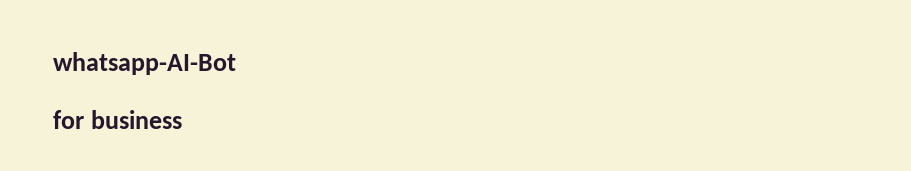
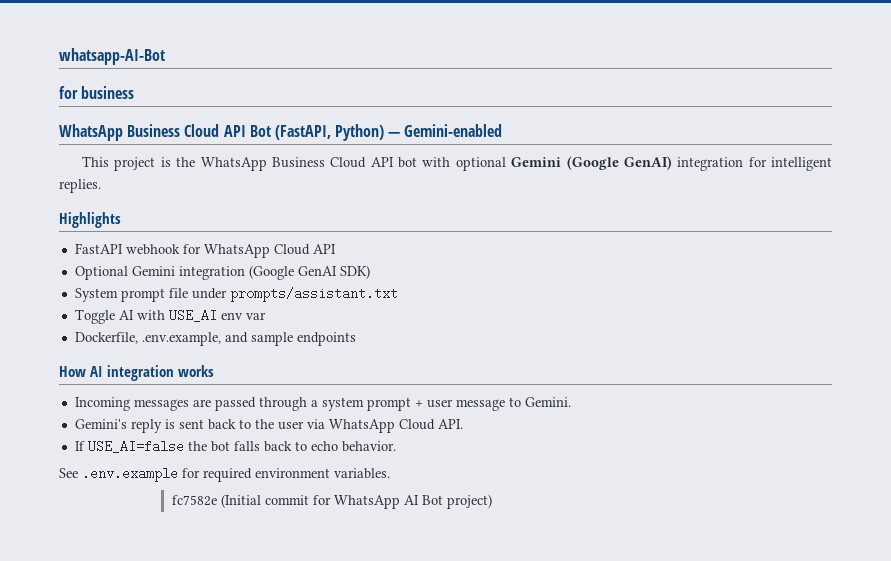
+ WhatsApp Business Cloud API Bot (FastAPI, Python) — Gemini-enabled
+ This project is the WhatsApp Business Cloud API bot with optional Gemini (Google GenAI) integration for intelligent replies.
+ Highlights
+ FastAPI webhook for WhatsApp Cloud API
+ Optional Gemini integration (Google GenAI SDK)
+ System prompt file under prompts/assistant.txt
+ Toggle AI with USE_AI env var
+ Dockerfile, .env.example, and sample endpoints
+ How AI integration works
+ Incoming messages are passed through a system prompt + user message to Gemini.
+ Gemini's reply is sent back to the user via WhatsApp Cloud API.
+ If USE_AI=false the bot falls back to echo behavior.
+ See .env.example for required environment variables.
+ fc7582e (Initial commit for WhatsApp AI Bot project)

